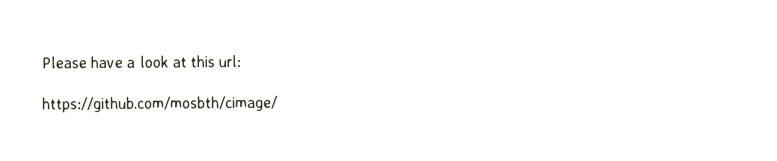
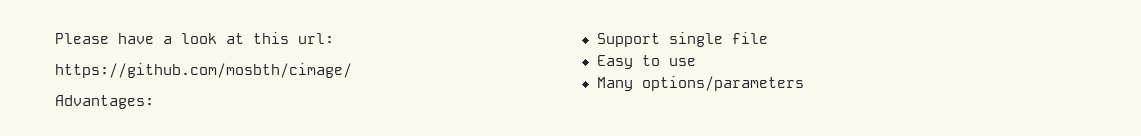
+ Advantages:
+ Support single file
+ Easy to use
+ Many options/parameters

